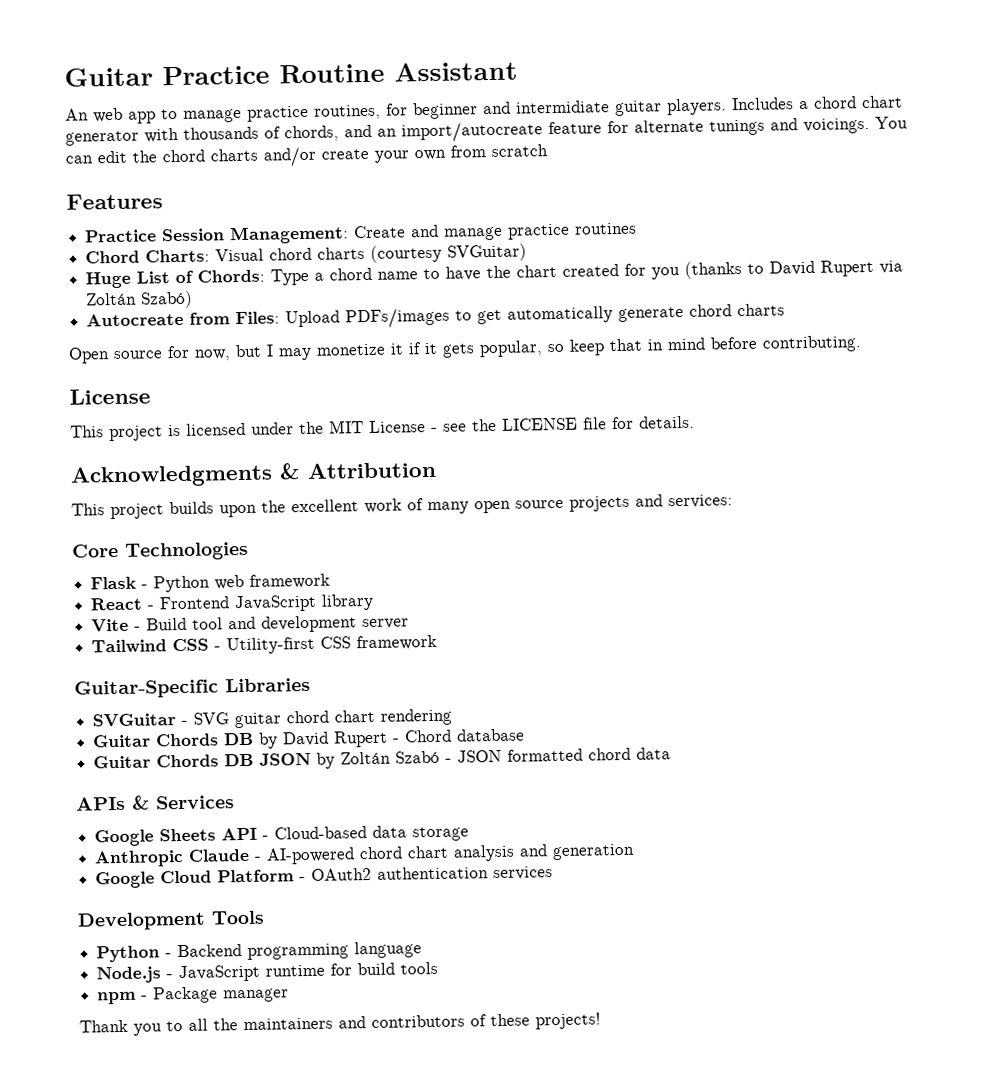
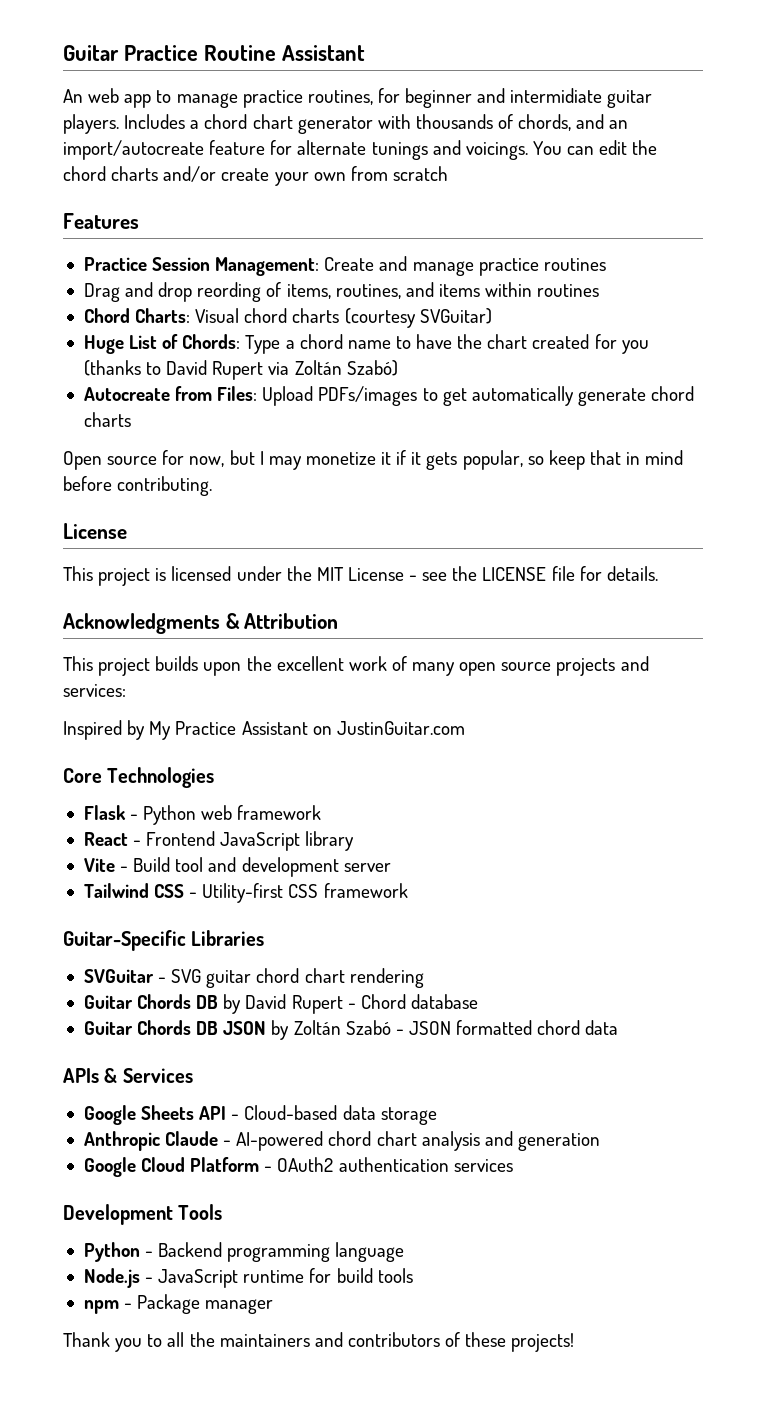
+ Drag and drop reording of items, routines, and items within routines
+ Inspired by My Practice Assistant on JustinGuitar.com

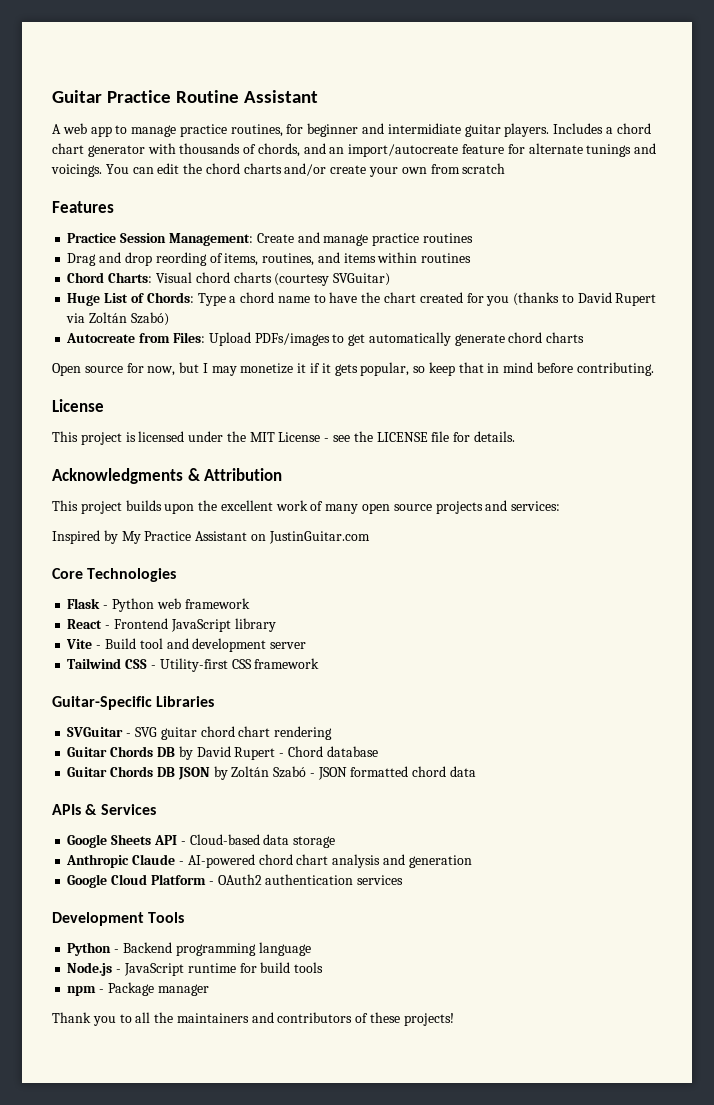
- An web app to manage practice routines, for beginner and intermidiate guitar players.
+ A web app to manage practice routines, for beginner and intermidiate guitar players.

